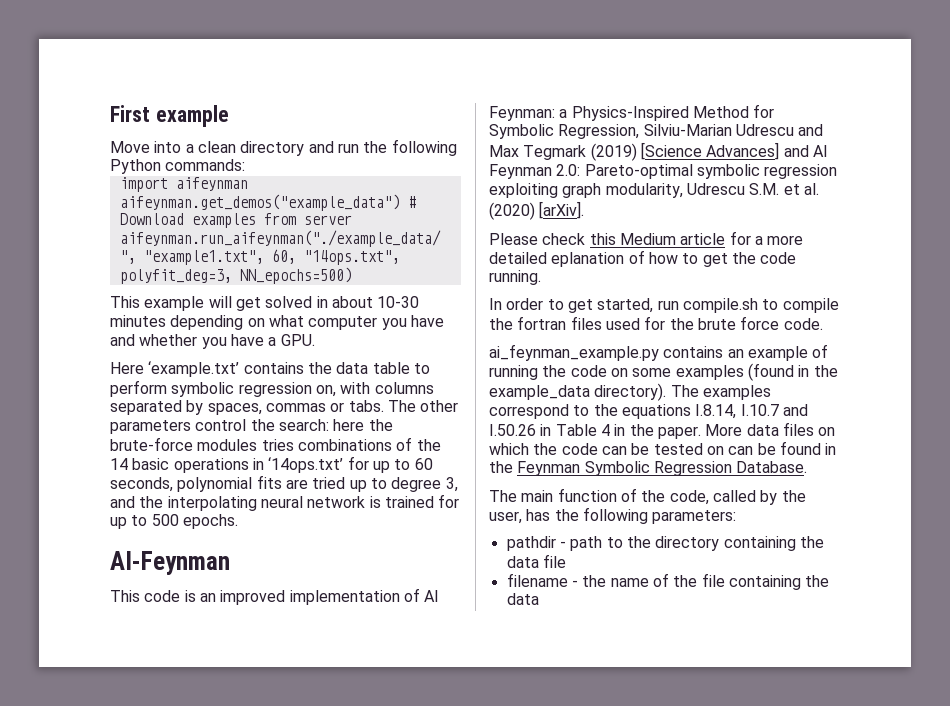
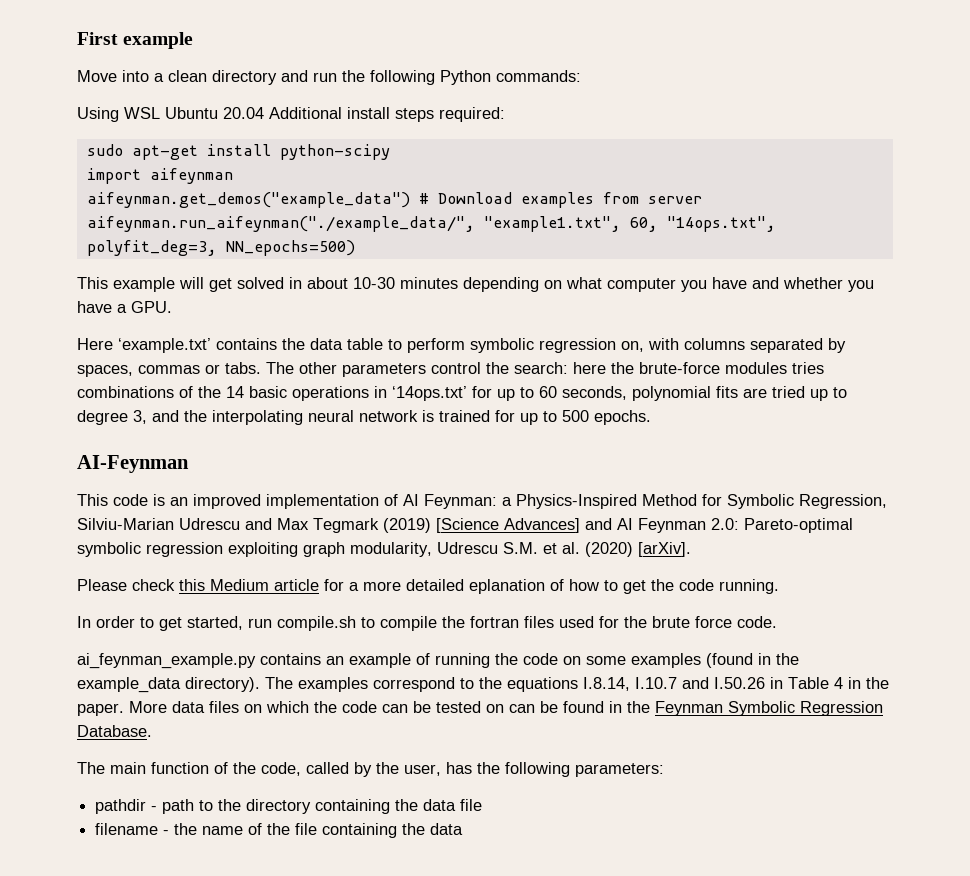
+ Using WSL Ubuntu 20.04 Additional install steps required:
+ sudo apt-get install python-scipy

